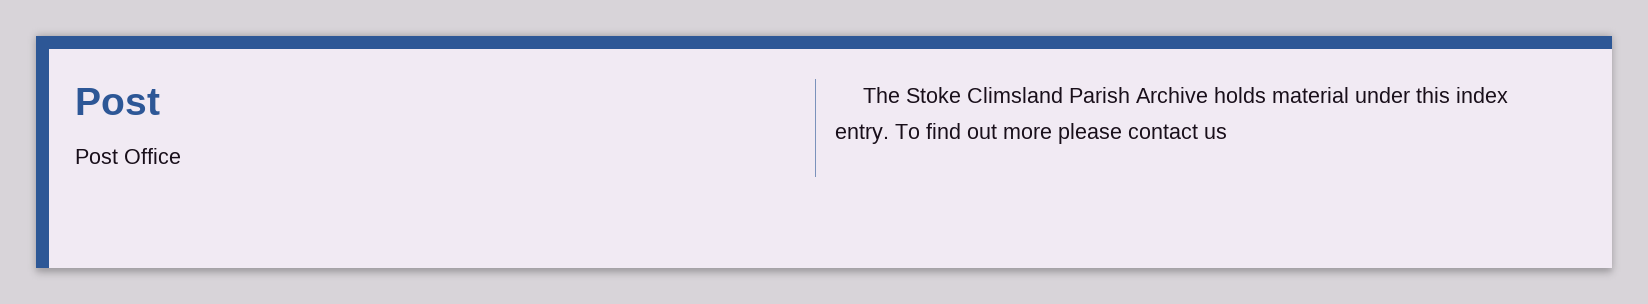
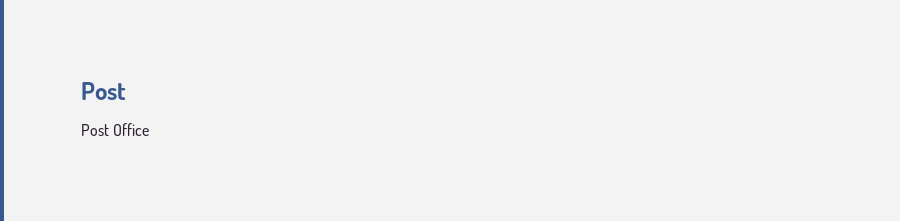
- The Stoke Climsland Parish Archive holds material under this index entry. To find out more please contact us

